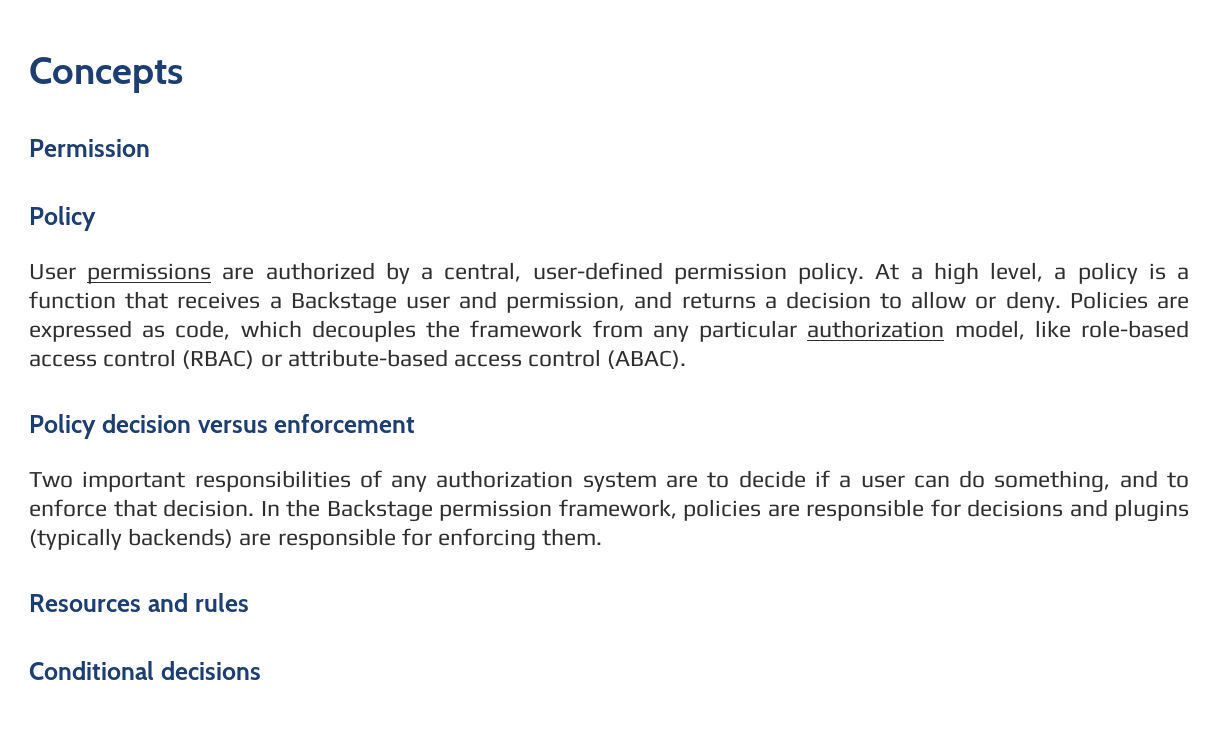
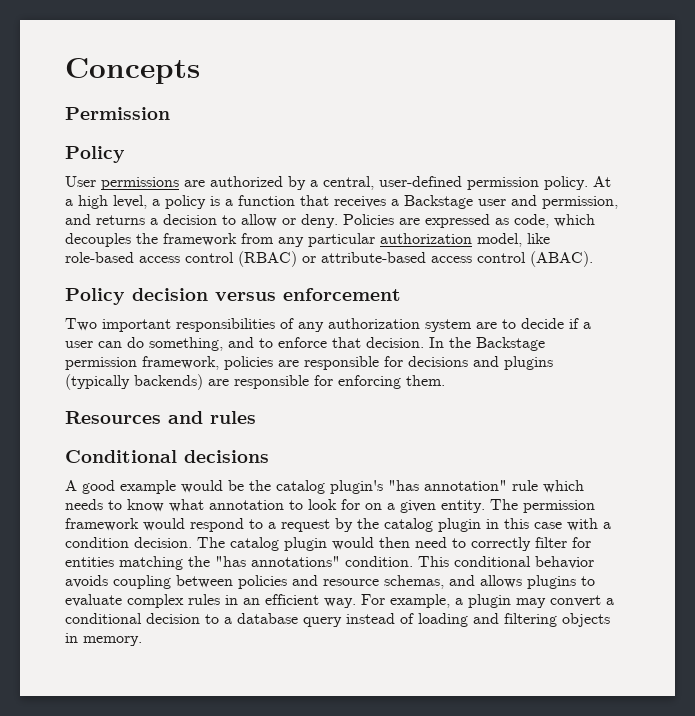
+ A good example would be the catalog plugin's "has annotation" rule which needs to know what annotation to look for on a given entity. The permission framework would respond to a request by the catalog plugin in this case with a condition decision. The catalog plugin would then need to correctly filter for entities matching the "has annotations" condition. This conditional behavior avoids coupling between policies and resource schemas, and allows plugins to evaluate complex rules in an efficient way. For example, a plugin may convert a conditional decision to a database query instead of loading and filtering objects in memory.

